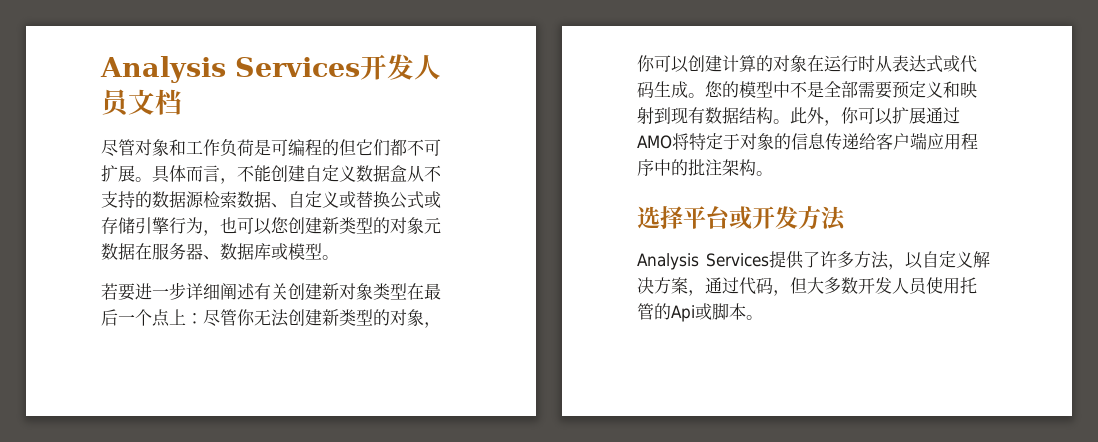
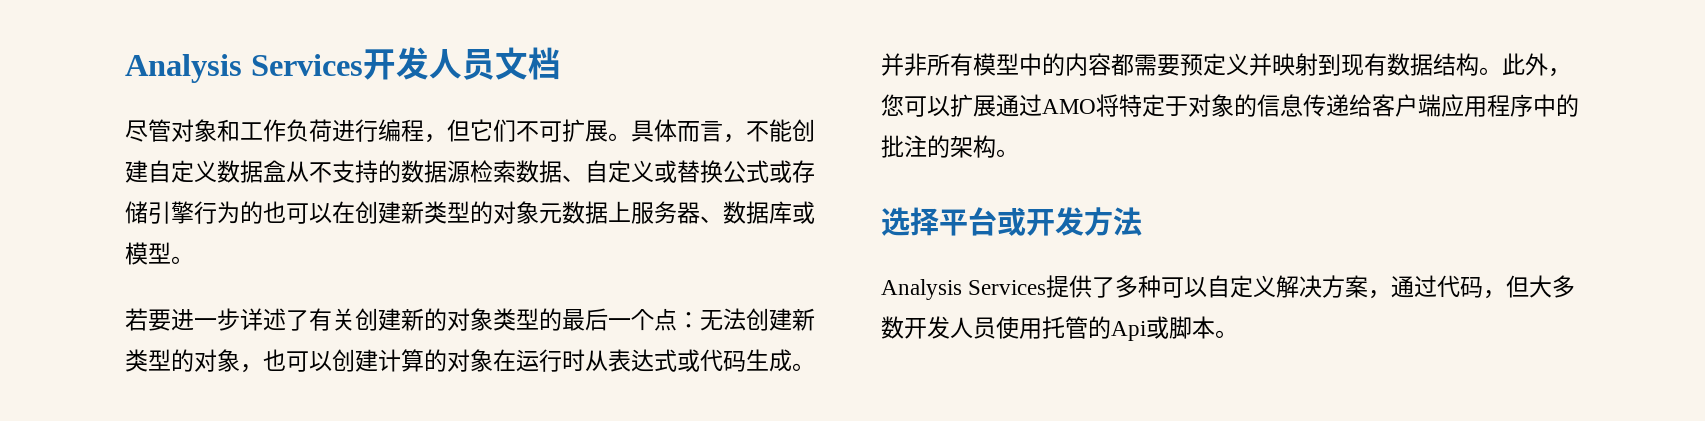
- 尽管对象和工作负荷是可编程的但它们都不可扩展。
+ 尽管对象和工作负荷进行编程，但它们不可扩展。
- 具体而言，不能创建自定义数据盒从不支持的数据源检索数据、自定义或替换公式或存储引擎行为，也可以您创建新类型的对象元数据在服务器、数据库或模型。
+ 具体而言，不能创建自定义数据盒从不支持的数据源检索数据、自定义或替换公式或存储引擎行为的也可以在创建新类型的对象元数据上服务器、数据库或模型。
- 若要进一步详细阐述有关创建新对象类型在最后一个点上：尽管你无法创建新类型的对象，你可以创建计算的对象在运行时从表达式或代码生成。
+ 若要进一步详述了有关创建新的对象类型的最后一个点：无法创建新类型的对象，也可以创建计算的对象在运行时从表达式或代码生成。
- 您的模型中不是全部需要预定义和映射到现有数据结构。
+ 并非所有模型中的内容都需要预定义并映射到现有数据结构。
- 此外，你可以扩展通过AMO将特定于对象的信息传递给客户端应用程序中的批注架构。
+ 此外，您可以扩展通过AMO将特定于对象的信息传递给客户端应用程序中的批注的架构。
- Analysis Services提供了许多方法，以自定义解决方案，通过代码，但大多数开发人员使用托管的Api或脚本。
+ Analysis Services提供了多种可以自定义解决方案，通过代码，但大多数开发人员使用托管的Api或脚本。

